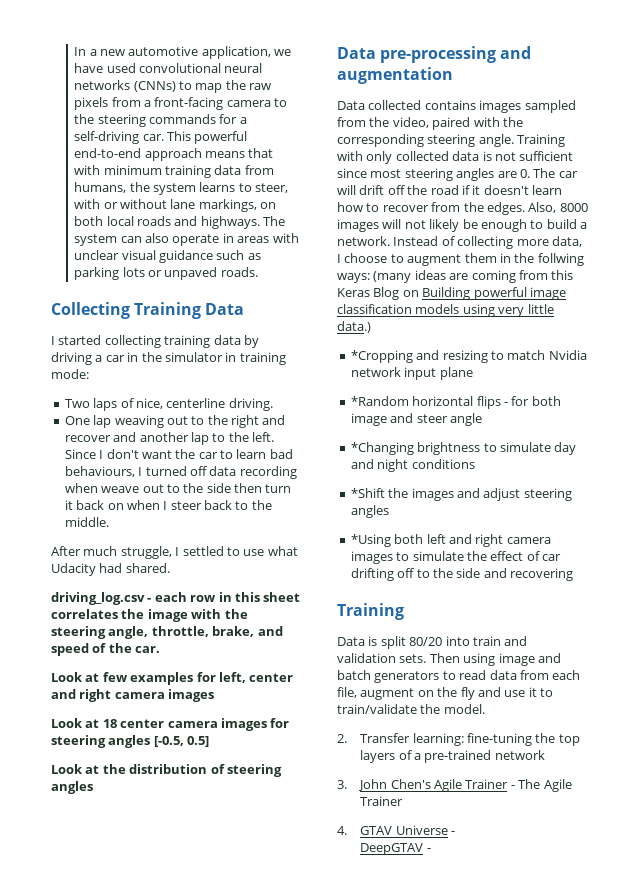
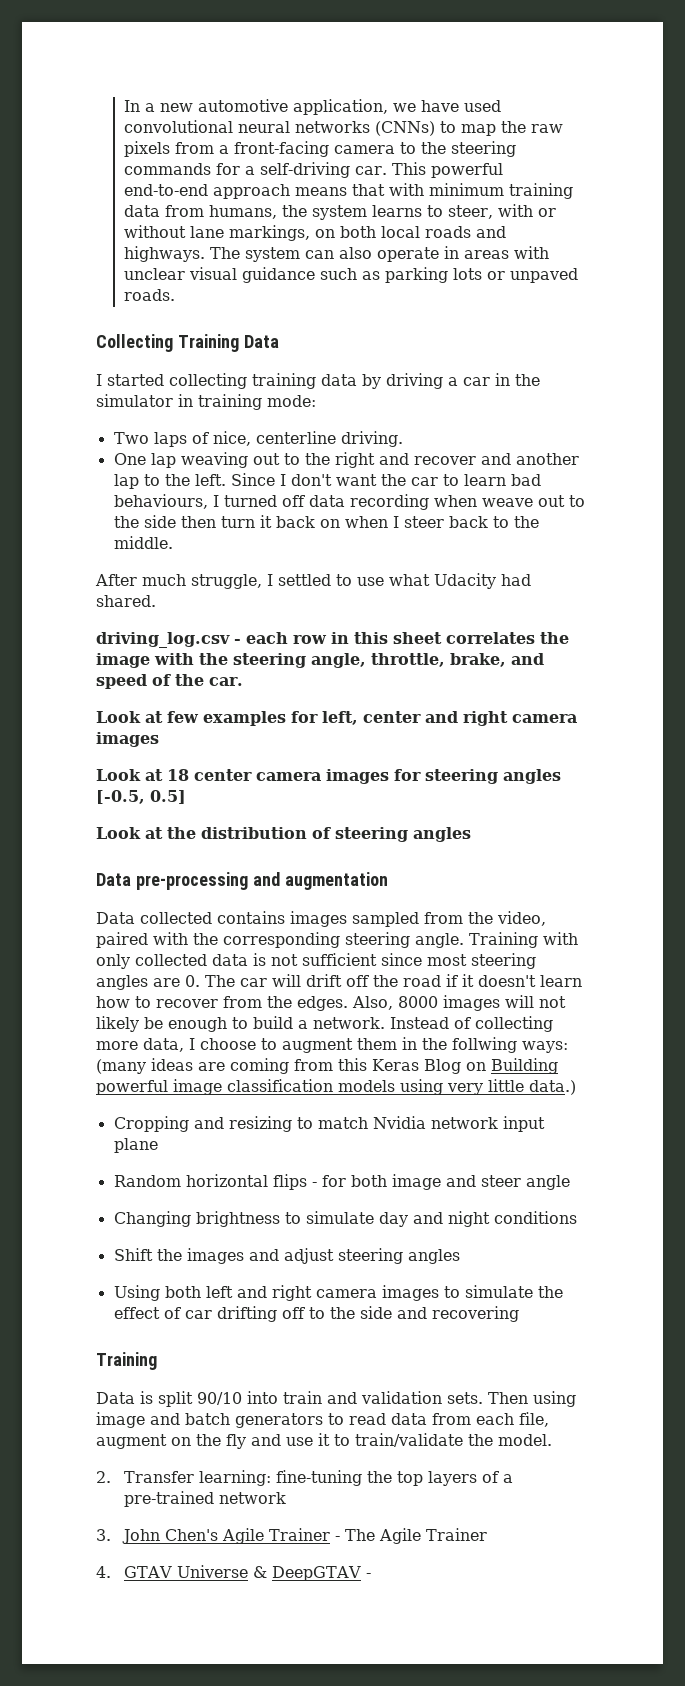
- *Cropping and resizing to match Nvidia network input plane
+ Cropping and resizing to match Nvidia network input plane
- *Random horizontal flips - for both image and steer angle
+ Random horizontal flips - for both image and steer angle
- *Changing brightness to simulate day and night conditions
+ Changing brightness to simulate day and night conditions
- *Shift the images and adjust steering angles
+ Shift the images and adjust steering angles
- *Using both left and right camera images to simulate the effect of car drifting off to the side and recovering
+ Using both left and right camera images to simulate the effect of car drifting off to the side and recovering
- Data is split 80/20 into train and validation sets.
+ Data is split 90/10 into train and validation sets.
- 4. GTAV Universe -
- DeepGTAV -
+ 4. GTAV Universe & DeepGTAV -

